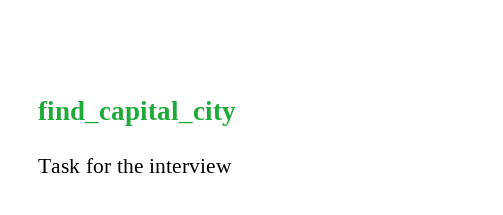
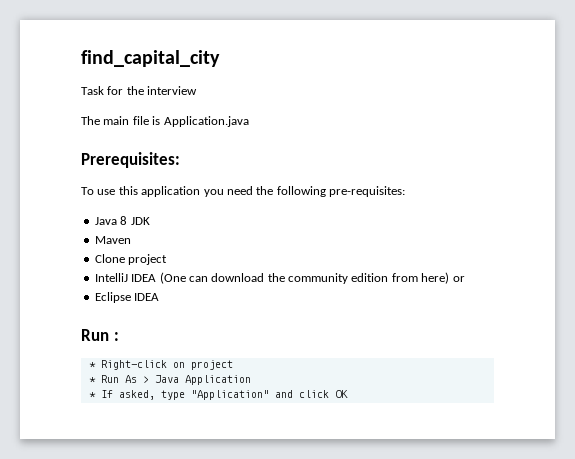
+ The main file is Application.java
+ Prerequisites:
+ To use this application you need the following pre-requisites:
+ Java 8 JDK
+ Maven
+ Clone project
+ IntelliJ IDEA (One can download the community edition from here) or
+ Eclipse IDEA
+ Run :
+ * Right-click on project
+ * Run As > Java Application
+ * If asked, type "Application" and click OK

